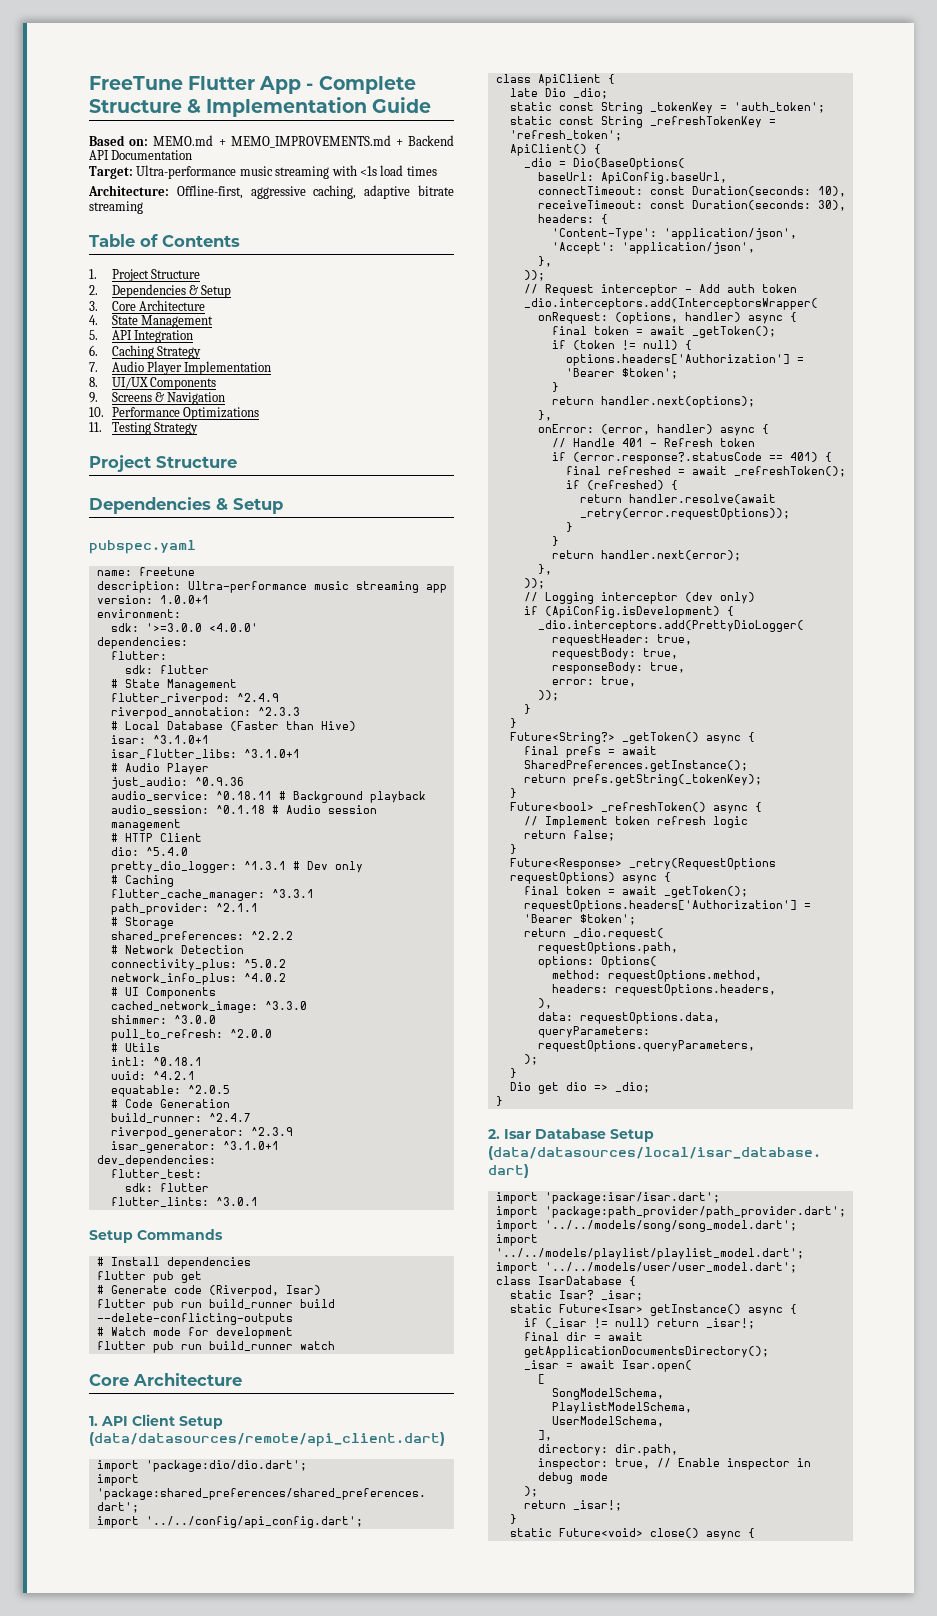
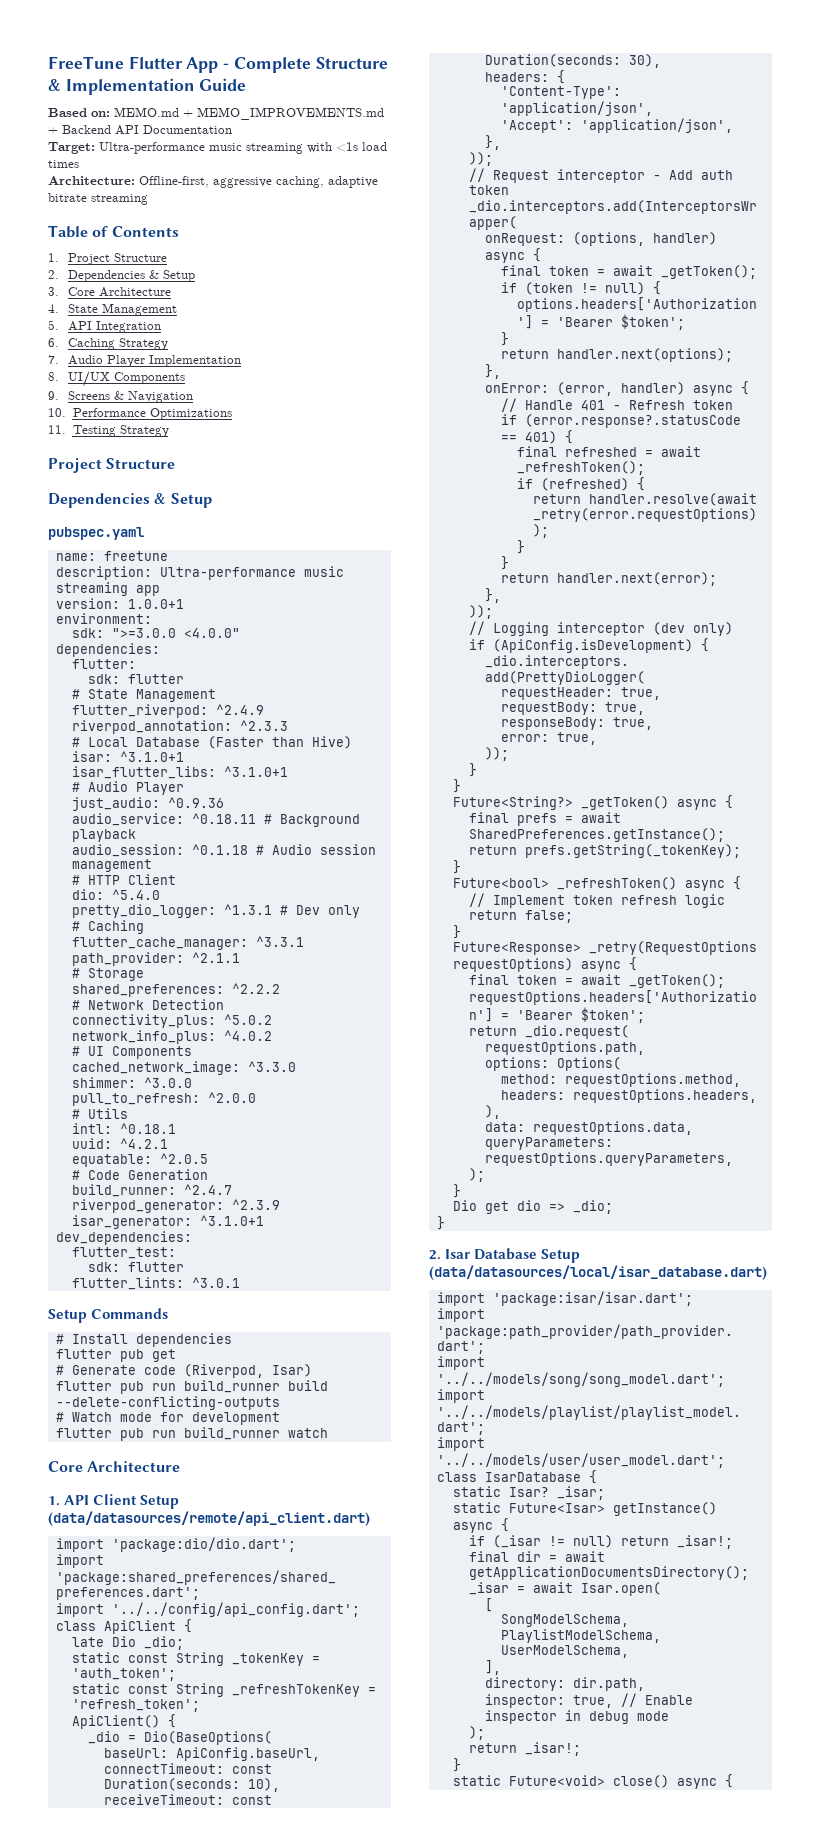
- sdk: '>=3.0.0 <4.0.0'
+ sdk: ">=3.0.0 <4.0.0"

